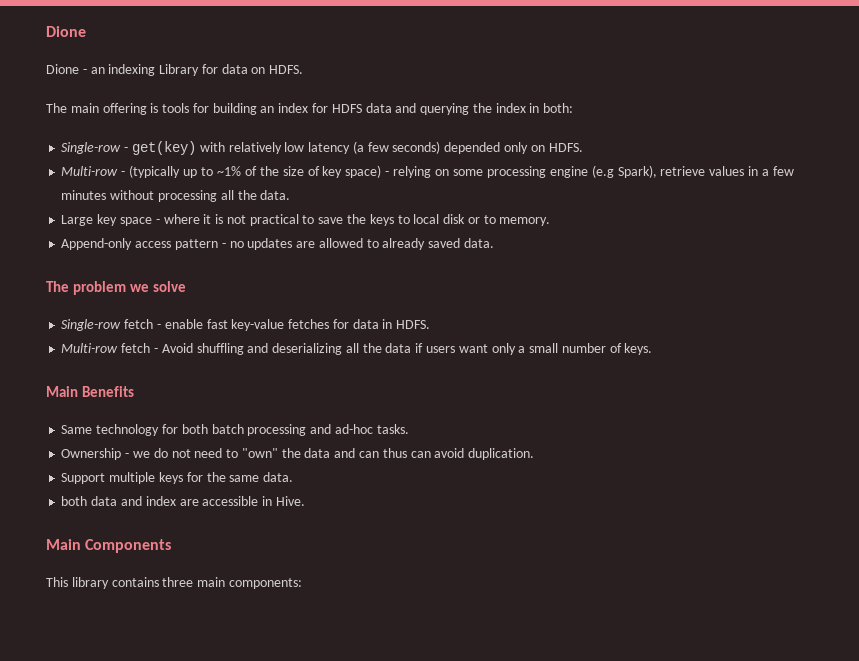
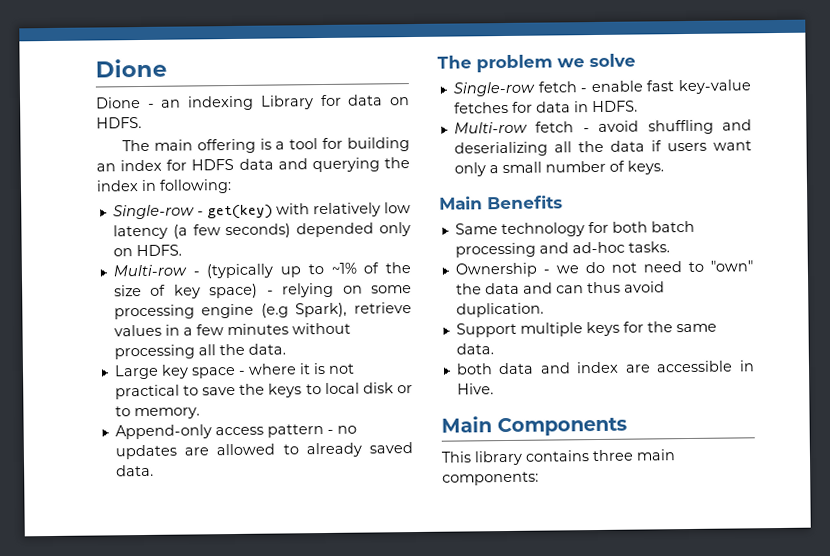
- The main offering is tools for building an index for HDFS data and querying the index in both:
+ The main offering is a tool for building an index for HDFS data and querying the index in following:
- Multi-row fetch - Avoid shuffling and deserializing all the data if users want only a small number of keys.
+ Multi-row fetch - avoid shuffling and deserializing all the data if users want only a small number of keys.
- Ownership - we do not need to "own" the data and can thus can avoid duplication.
+ Ownership - we do not need to "own" the data and can thus avoid duplication.

